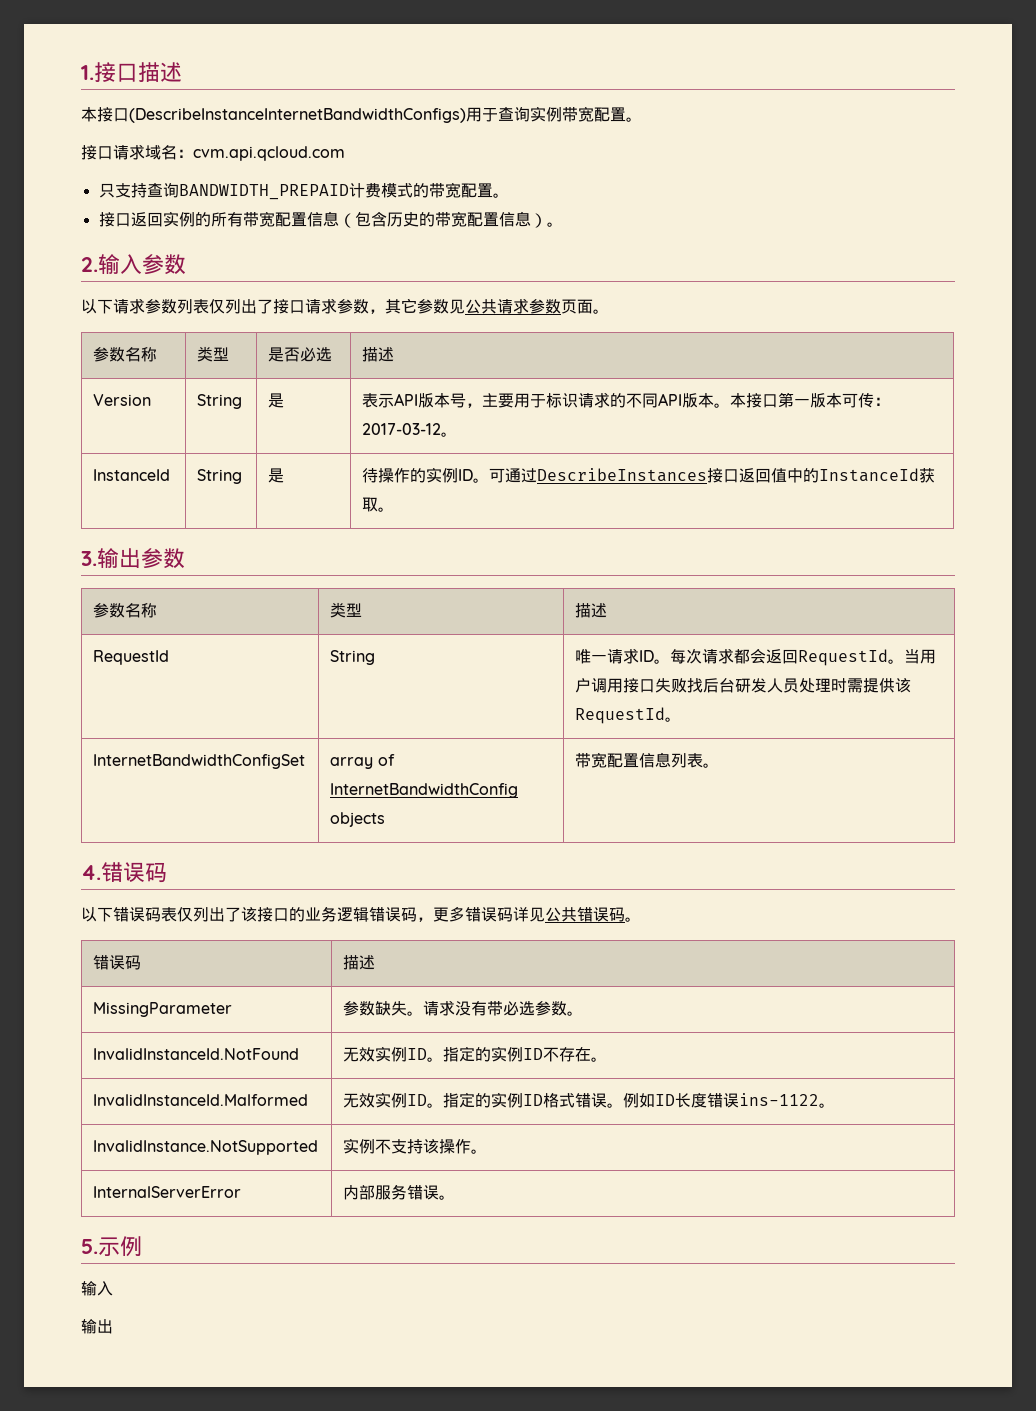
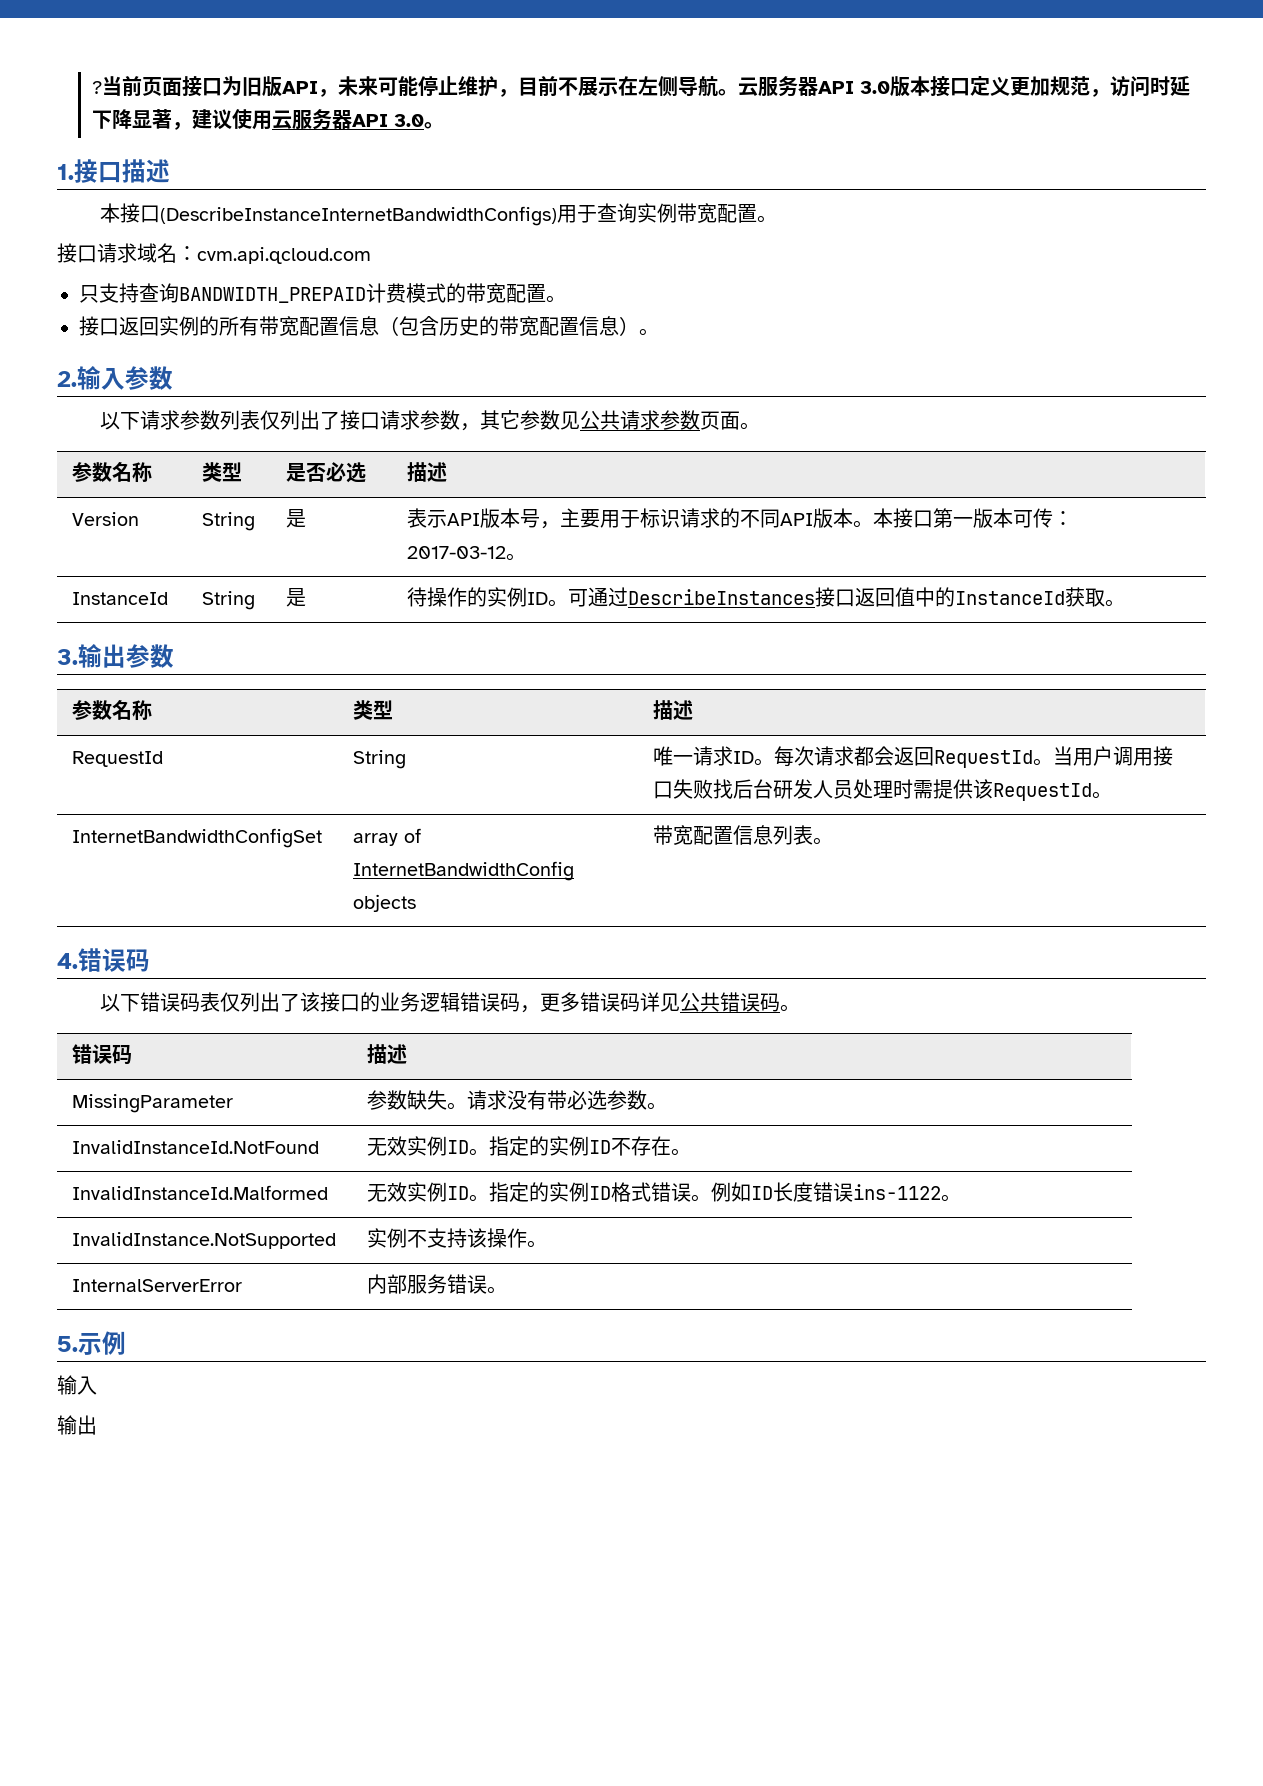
+ ?当前页面接口为旧版API，未来可能停止维护，目前不展示在左侧导航。云服务器API 3.0版本接口定义更加规范，访问时延下降显著，建议使用云服务器API 3.0。

